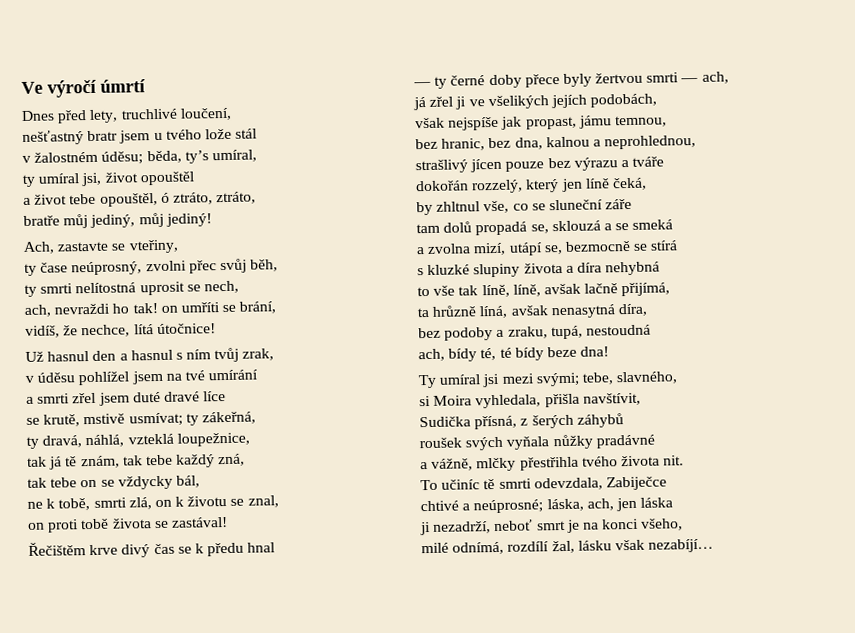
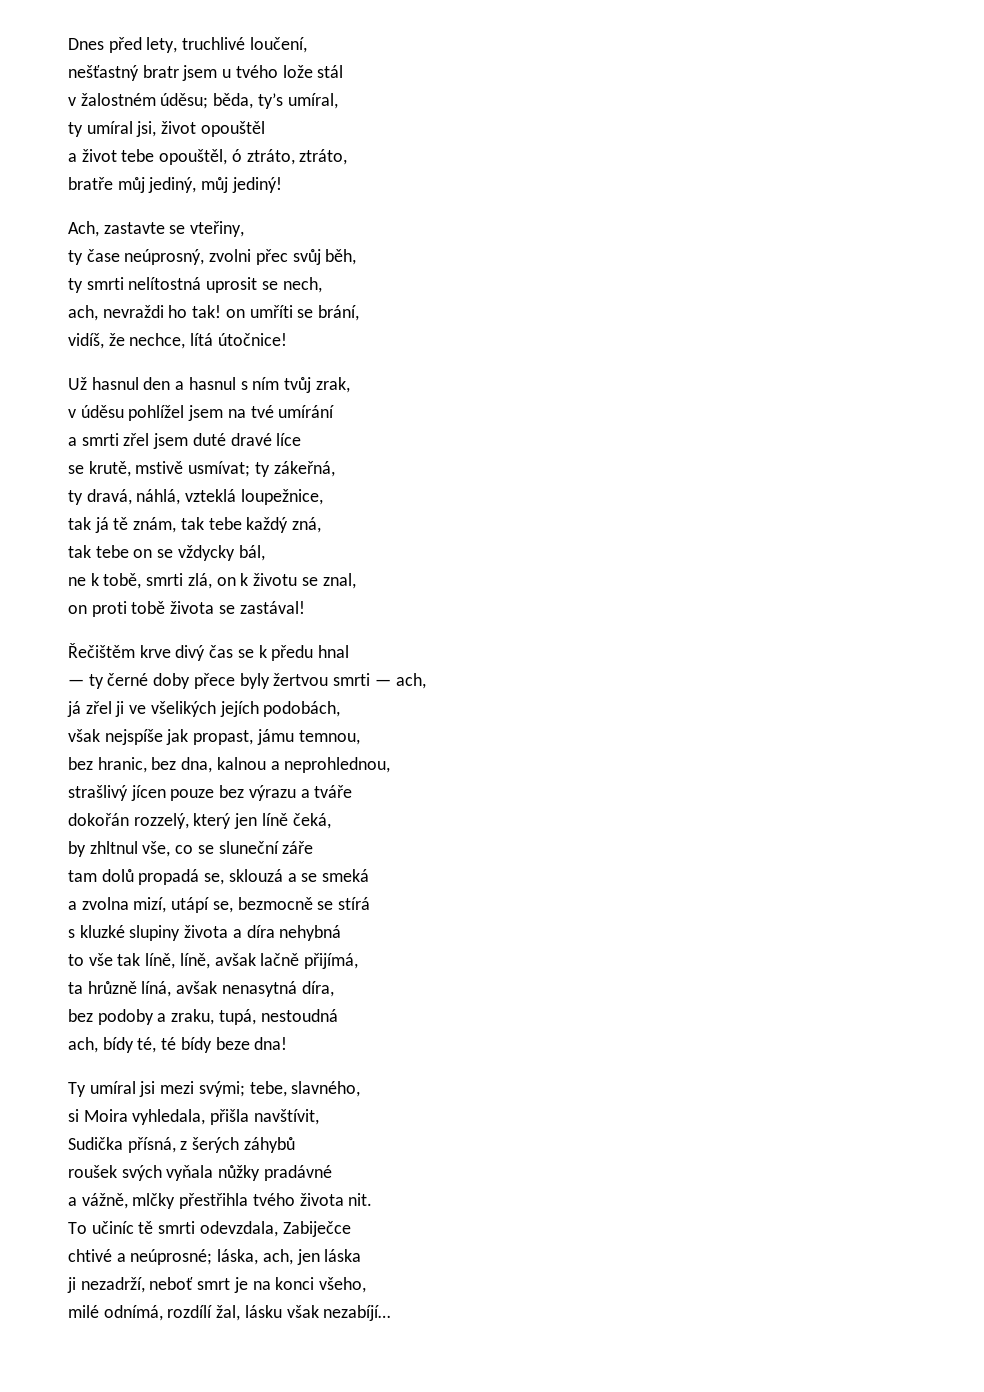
- Ve výročí úmrtí

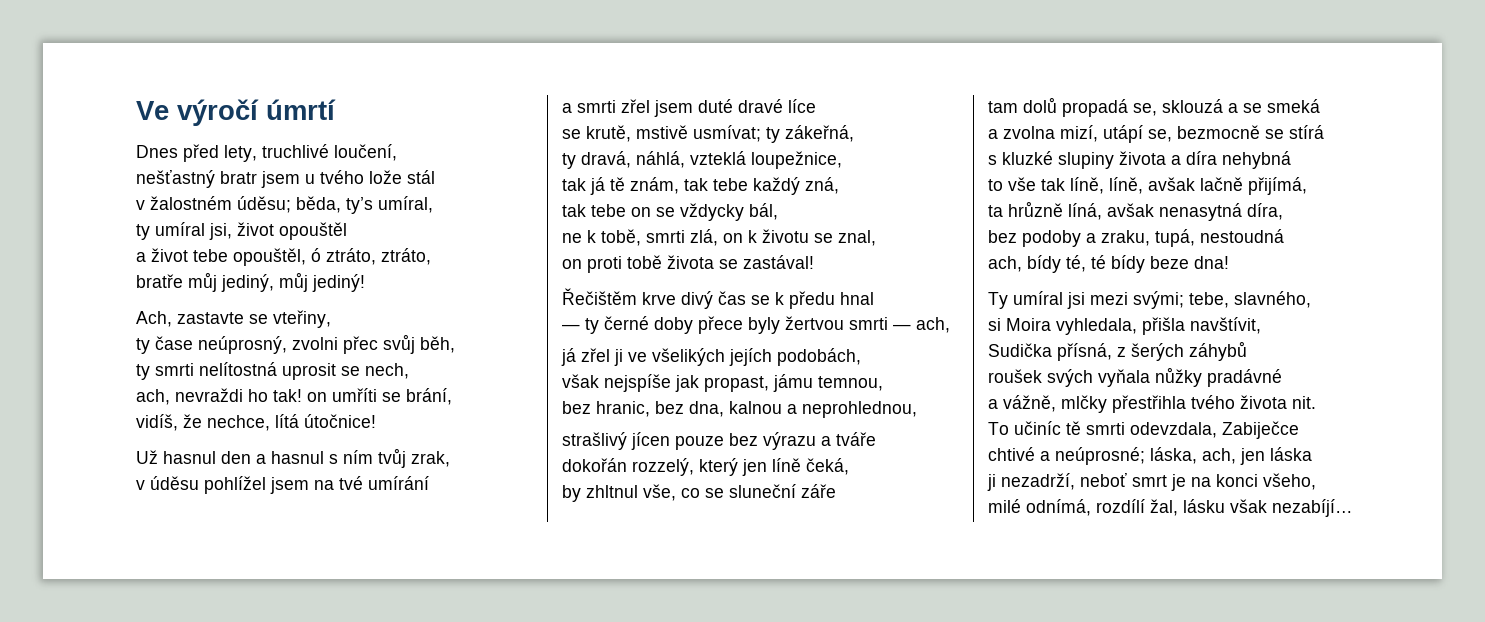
+ Ve výročí úmrtí

